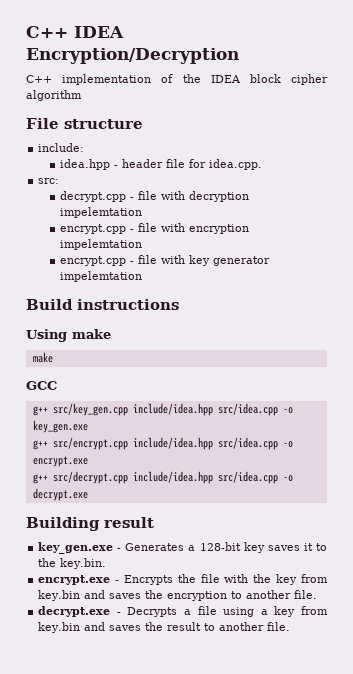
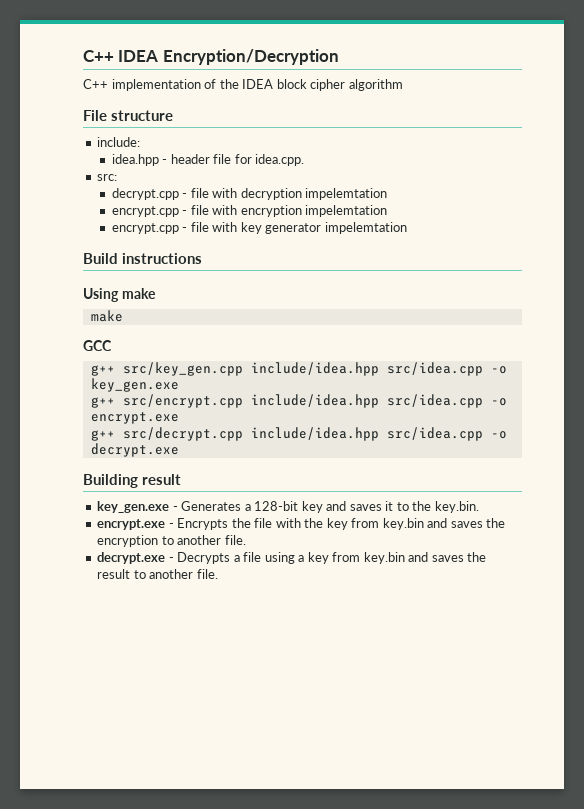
- key_gen.exe - Generates a 128-bit key saves it to the key.bin.
+ key_gen.exe - Generates a 128-bit key and saves it to the key.bin.

